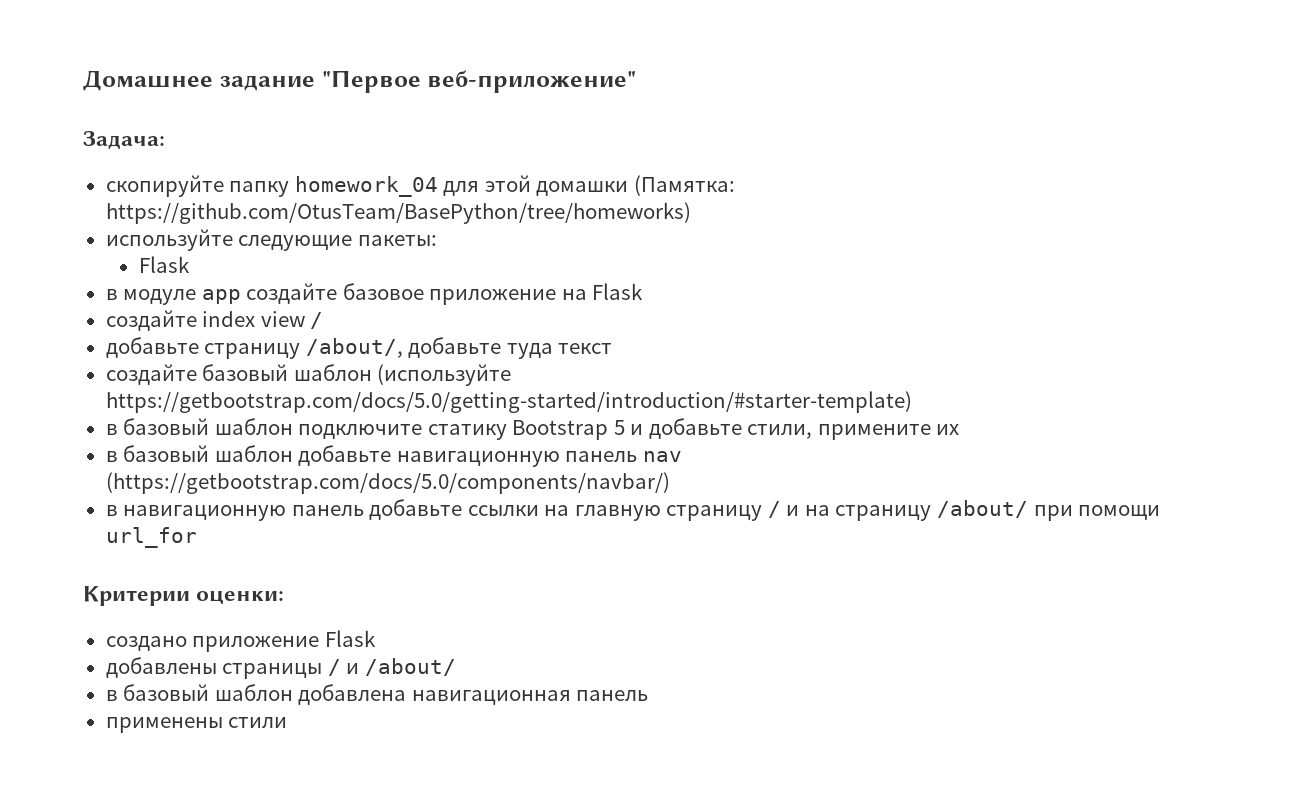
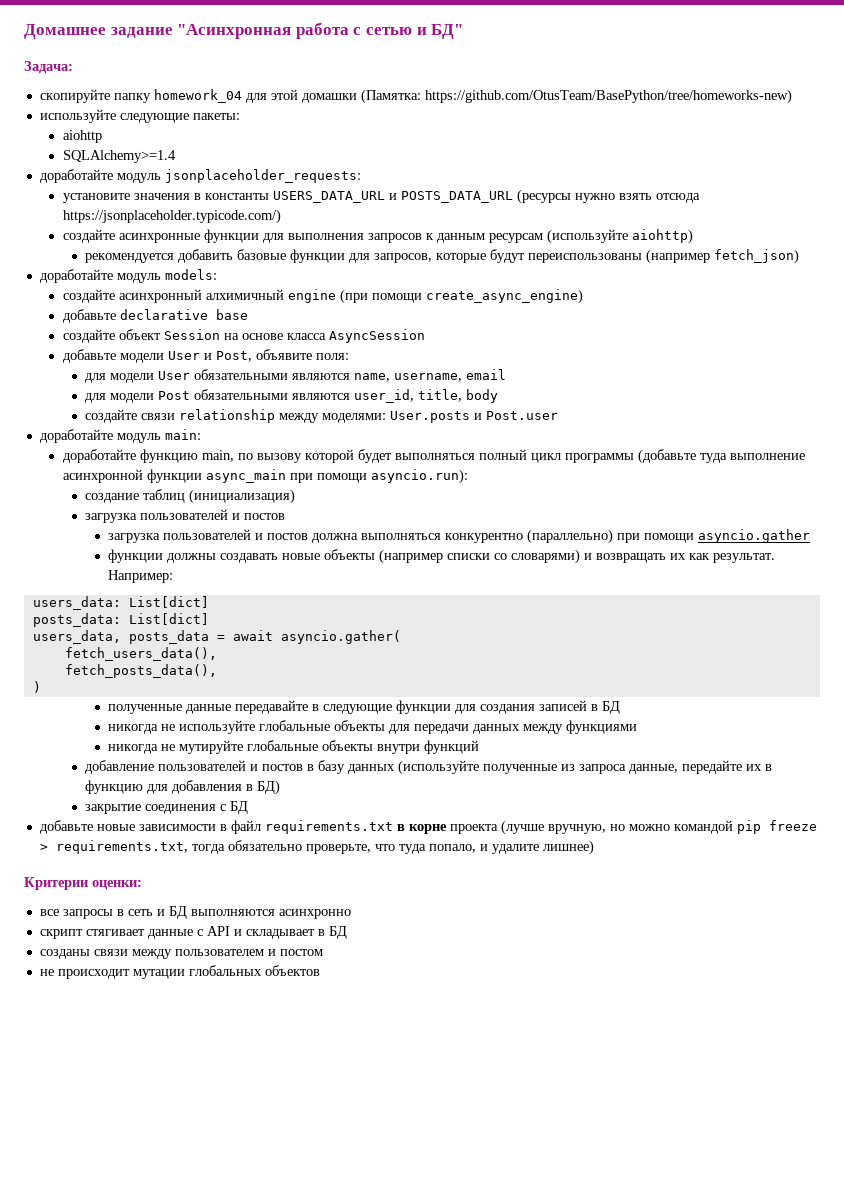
- Домашнее задание "Первое веб-приложение"
+ Домашнее задание "Асинхронная работа с сетью и БД"
- скопируйте папку homework_04 для этой домашки (Памятка: https://github.com/OtusTeam/BasePython/tree/homeworks)
+ скопируйте папку homework_04 для этой домашки (Памятка: https://github.com/OtusTeam/BasePython/tree/homeworks-new)
  используйте следующие пакеты:
- Flask
- в модуле app создайте базовое приложение на Flask
- создайте index view /
- добавьте страницу /about/, добавьте туда текст
- создайте базовый шаблон (используйте https://getbootstrap.com/docs/5.0/getting-started/introduction/#starter-template)
- в базовый шаблон подключите статику Bootstrap 5 и добавьте стили, примените их
- в базовый шаблон добавьте навигационную панель nav (https://getbootstrap.com/docs/5.0/components/navbar/)
- в навигационную панель добавьте ссылки на главную страницу / и на страницу /about/ при помощи url_for
+ aiohttp
+ SQLAlchemy>=1.4
+ доработайте модуль jsonplaceholder_requests:
+ установите значения в константы USERS_DATA_URL и POSTS_DATA_URL (ресурсы нужно взять отсюда https://jsonplaceholder.typicode.com/)
+ создайте асинхронные функции для выполнения запросов к данным ресурсам (используйте aiohttp)
+ рекомендуется добавить базовые функции для запросов, которые будут переиспользованы (например fetch_json)
+ доработайте модуль models:
+ создайте асинхронный алхимичный engine (при помощи create_async_engine)
+ добавьте declarative base
+ создайте объект Session на основе класса AsyncSession
+ добавьте модели User и Post, объявите поля:
+ для модели User обязательными являются name, username, email
+ для модели Post обязательными являются user_id, title, body
+ создайте связи relationship между моделями: User.posts и Post.user
+ доработайте модуль main:
+ доработайте функцию main, по вызову которой будет выполняться полный цикл программы (добавьте туда выполнение асинхронной функции async_main при помощи asyncio.run):
+ создание таблиц (инициализация)
+ загрузка пользователей и постов
+ загрузка пользователей и постов должна выполняться конкурентно (параллельно) при помощи asyncio.gather
+ функции должны создавать новые объекты (например списки со словарями) и возвращать их как результат. Например:
+ users_data: List[dict]
+ posts_data: List[dict]
+ users_data, posts_data = await asyncio.gather(
+ fetch_users_data(),
+ fetch_posts_data(),
+ )
+ полученные данные передавайте в следующие функции для создания записей в БД
+ никогда не используйте глобальные объекты для передачи данных между функциями
+ никогда не мутируйте глобальные объекты внутри функций
+ добавление пользователей и постов в базу данных (используйте полученные из запроса данные, передайте их в функцию для добавления в БД)
+ закрытие соединения с БД
+ добавьте новые зависимости в файл requirements.txt в корне проекта (лучше вручную, но можно командой pip freeze > requirements.txt, тогда обязательно проверьте, что туда попало, и удалите лишнее)
  Критерии оценки:
- создано приложение Flask
- добавлены страницы / и /about/
- в базовый шаблон добавлена навигационная панель
- применены стили
+ все запросы в сеть и БД выполняются асинхронно
+ скрипт стягивает данные с API и складывает в БД
+ созданы связи между пользователем и постом
+ не происходит мутации глобальных объектов

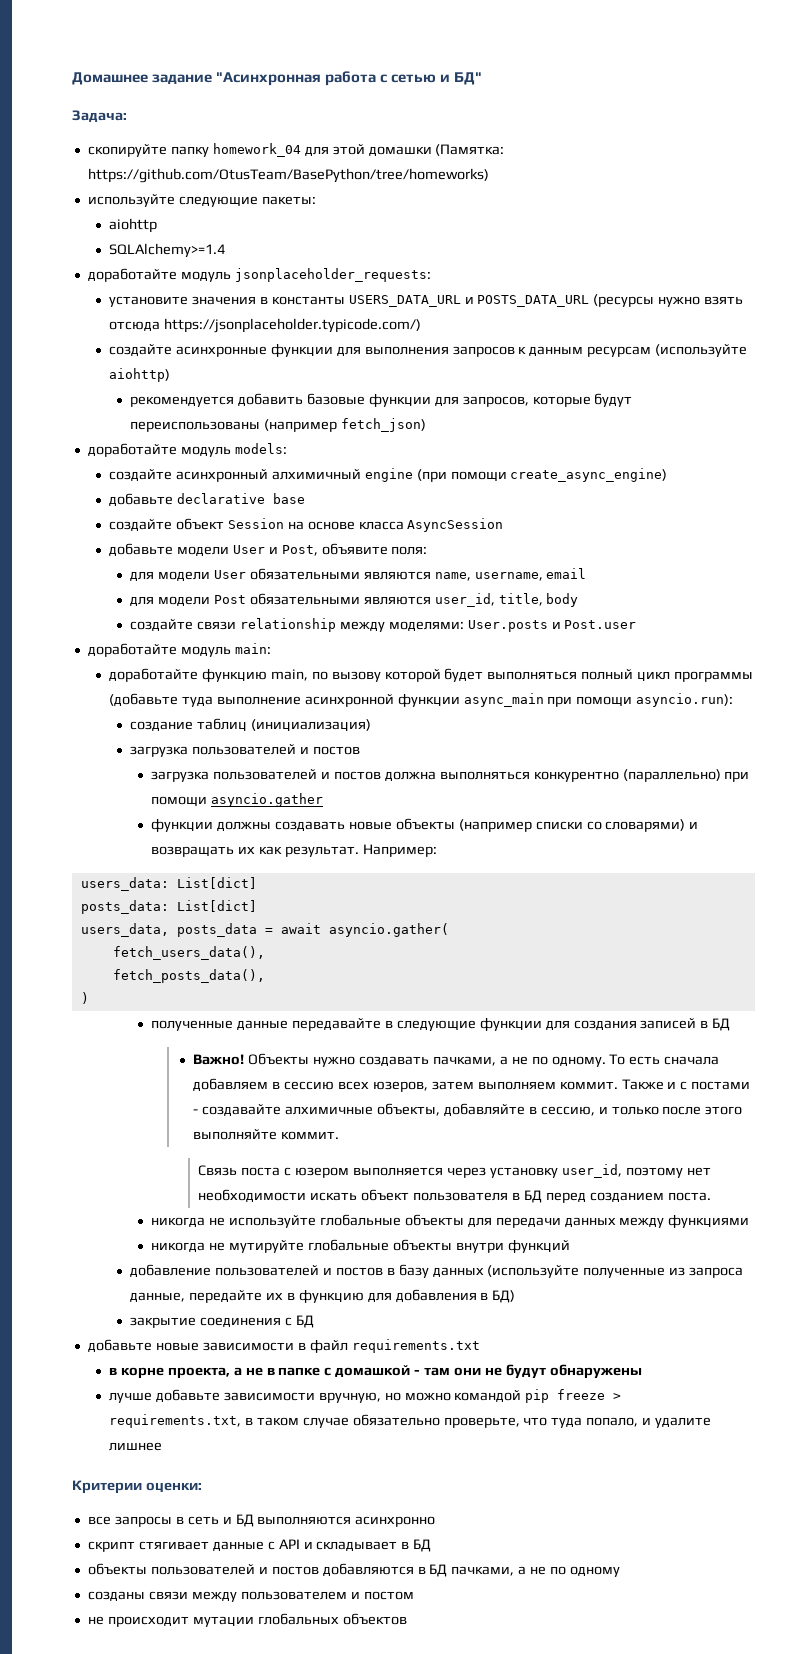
- скопируйте папку homework_04 для этой домашки (Памятка: https://github.com/OtusTeam/BasePython/tree/homeworks-new)
+ скопируйте папку homework_04 для этой домашки (Памятка: https://github.com/OtusTeam/BasePython/tree/homeworks)
+ Важно! Объекты нужно создавать пачками, а не по одному. То есть сначала добавляем в сессию всех юзеров, затем выполняем коммит. Также и с постами - создавайте алхимичные объекты, добавляйте в сессию, и только после этого выполняйте коммит.
+ Связь поста с юзером выполняется через установку user_id, поэтому нет необходимости искать объект пользователя в БД перед созданием поста.
- добавьте новые зависимости в файл requirements.txt в корне проекта (лучше вручную, но можно командой pip freeze > requirements.txt, тогда обязательно проверьте, что туда попало, и удалите лишнее)
+ добавьте новые зависимости в файл requirements.txt
+ в корне проекта, а не в папке с домашкой - там они не будут обнаружены
+ лучше добавьте зависимости вручную, но можно командой pip freeze > requirements.txt, в таком случае обязательно проверьте, что туда попало, и удалите лишнее
+ объекты пользователей и постов добавляются в БД пачками, а не по одному

